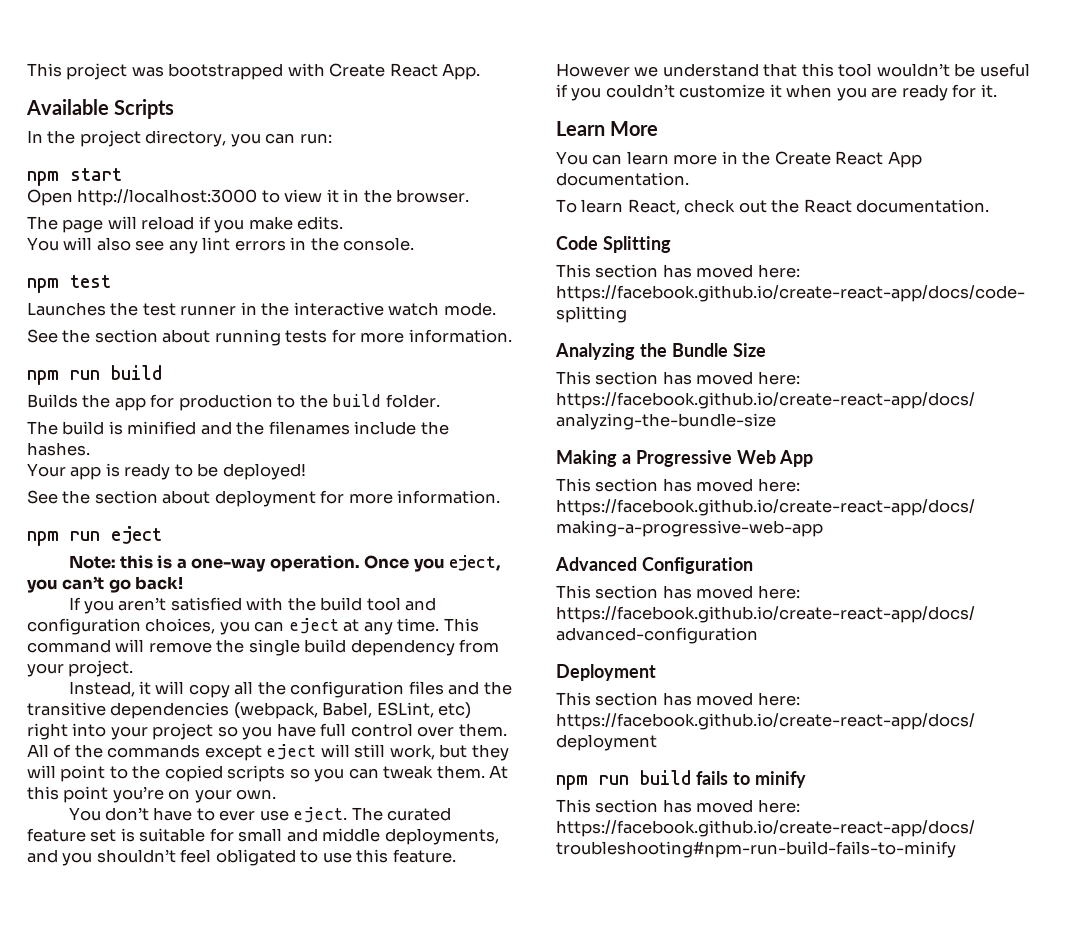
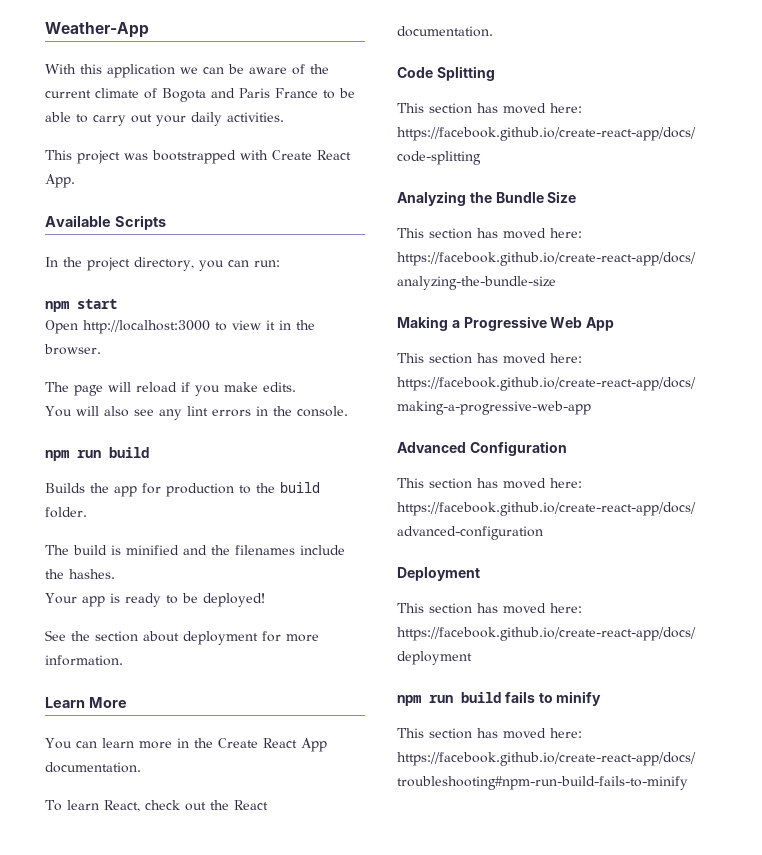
+ Weather-App
+ With this application we can be aware of the current climate of Bogota and Paris France to be able to carry out your daily activities.
- npm test
- Launches the test runner in the interactive watch mode.
- See the section about running tests for more information.
- npm run eject
- Note: this is a one-way operation. Once you eject, you can’t go back!
- If you aren’t satisfied with the build tool and configuration choices, you can eject at any time. This command will remove the single build dependency from your project.
- Instead, it will copy all the configuration files and the transitive dependencies (webpack, Babel, ESLint, etc) right into your project so you have full control over them. All of the commands except eject will still work, but they will point to the copied scripts so you can tweak them. At this point you’re on your own.
- You don’t have to ever use eject. The curated feature set is suitable for small and middle deployments, and you shouldn’t feel obligated to use this feature. However we understand that this tool wouldn’t be useful if you couldn’t customize it when you are ready for it.

